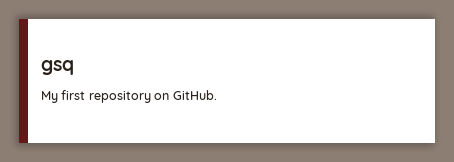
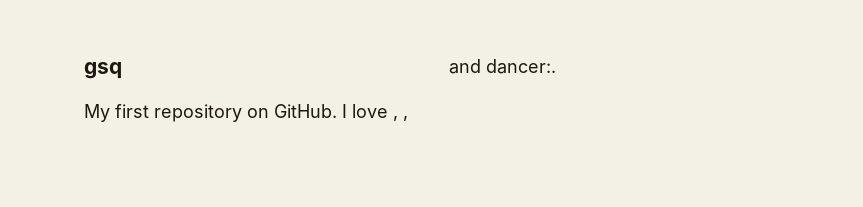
+ I love , , and dancer:.

